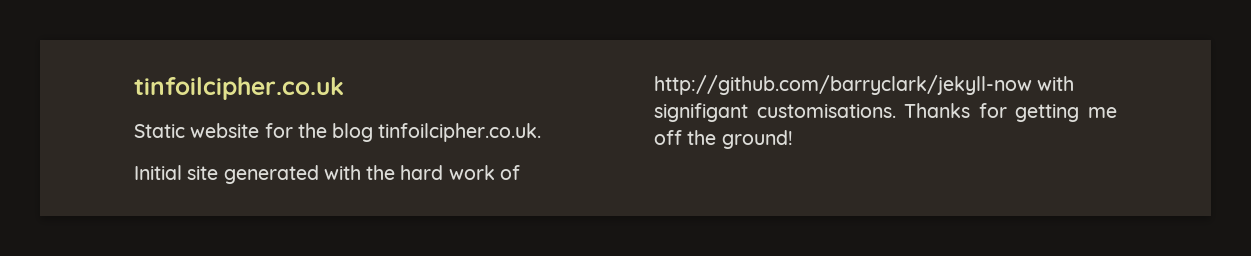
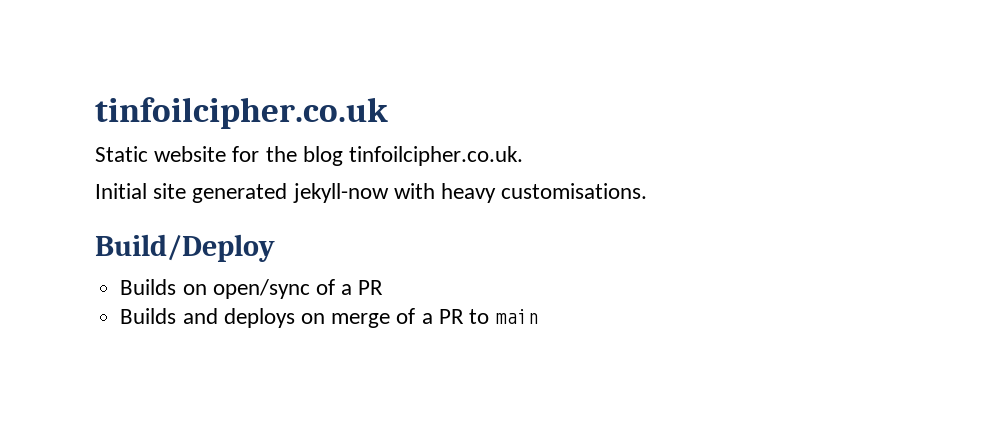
- Initial site generated with the hard work of http://github.com/barryclark/jekyll-now with signifigant customisations. Thanks for getting me off the ground!
+ Initial site generated jekyll-now with heavy customisations.
+ Build/Deploy
+ Builds on open/sync of a PR
+ Builds and deploys on merge of a PR to main

